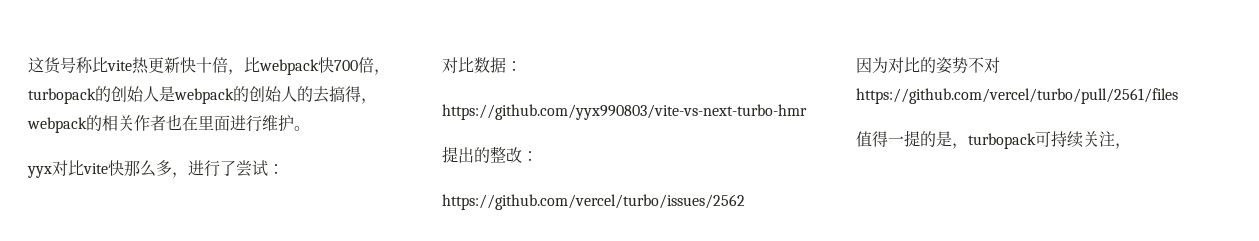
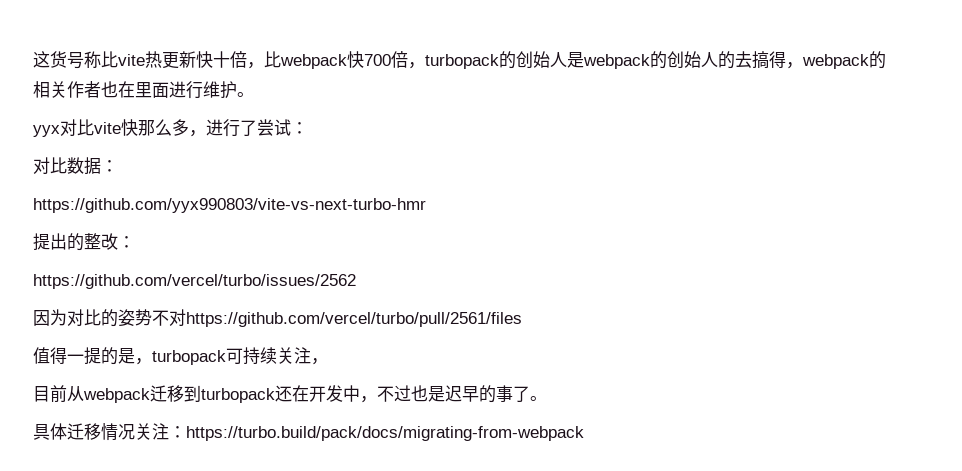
+ 目前从webpack迁移到turbopack还在开发中，不过也是迟早的事了。
+ 具体迁移情况关注：https://turbo.build/pack/docs/migrating-from-webpack

